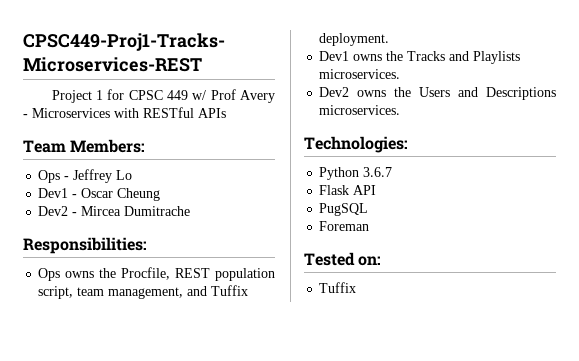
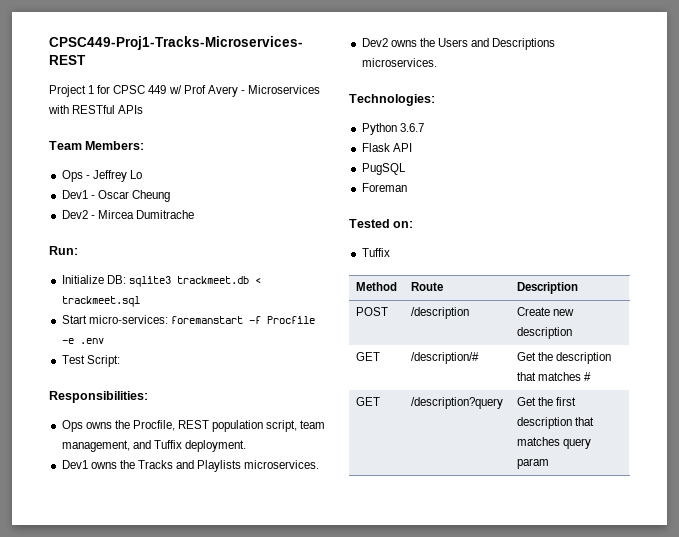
+ Run:
+ Initialize DB: sqlite3 trackmeet.db < trackmeet.sql
+ Start micro-services: foremanstart -f Procfile -e .env
+ Test Script:
+ Method | Route | Description
+ POST | /description | Create new description
+ GET | /description/# | Get the description that matches #
+ GET | /description?query | Get the first description that matches query param

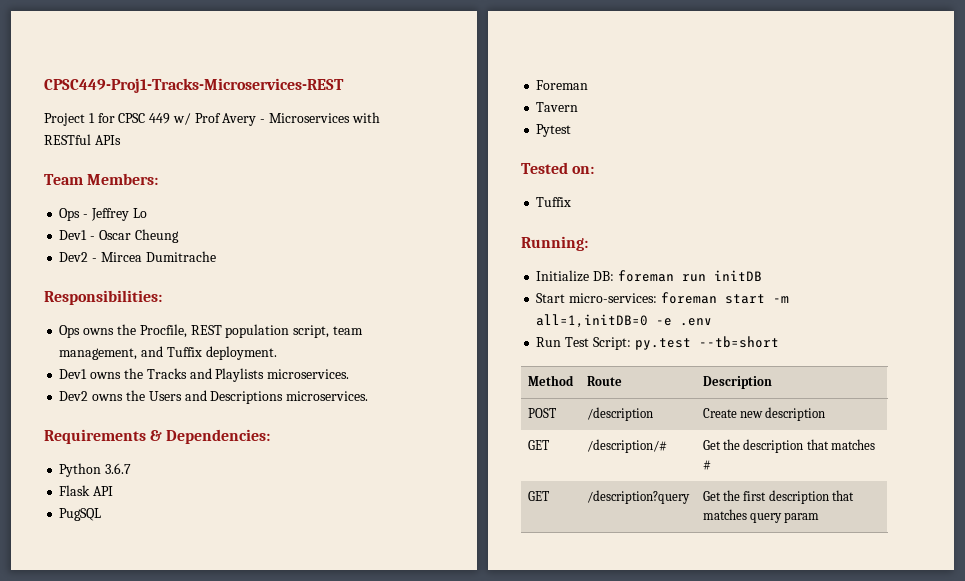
- Run:
- Initialize DB: sqlite3 trackmeet.db < trackmeet.sql
- Start micro-services: foremanstart -f Procfile -e .env
- Test Script:
- Technologies:
+ Requirements & Dependencies:
+ Tavern
+ Pytest
+ Running:
+ Initialize DB: foreman run initDB
+ Start micro-services: foreman start -m all=1,initDB=0 -e .env
+ Run Test Script: py.test --tb=short

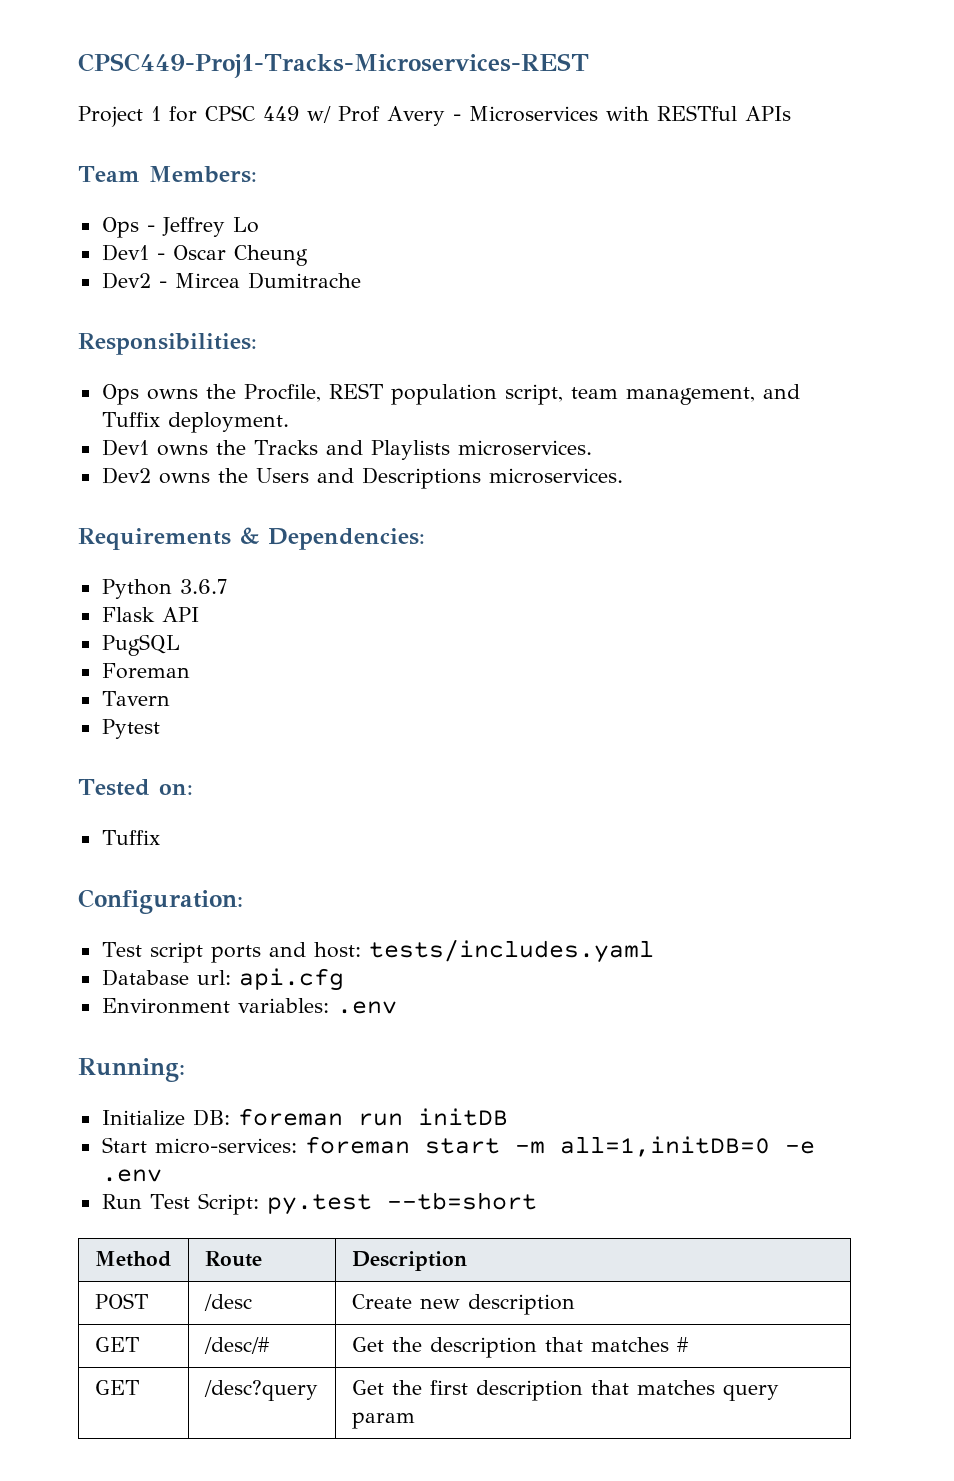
+ Configuration:
+ Test script ports and host: tests/includes.yaml
+ Database url: api.cfg
+ Environment variables: .env
- POST | /description | Create new description
+ POST | /desc | Create new description
- GET | /description/# | Get the description that matches #
+ GET | /desc/# | Get the description that matches #
- GET | /description?query | Get the first description that matches query param
+ GET | /desc?query | Get the first description that matches query param

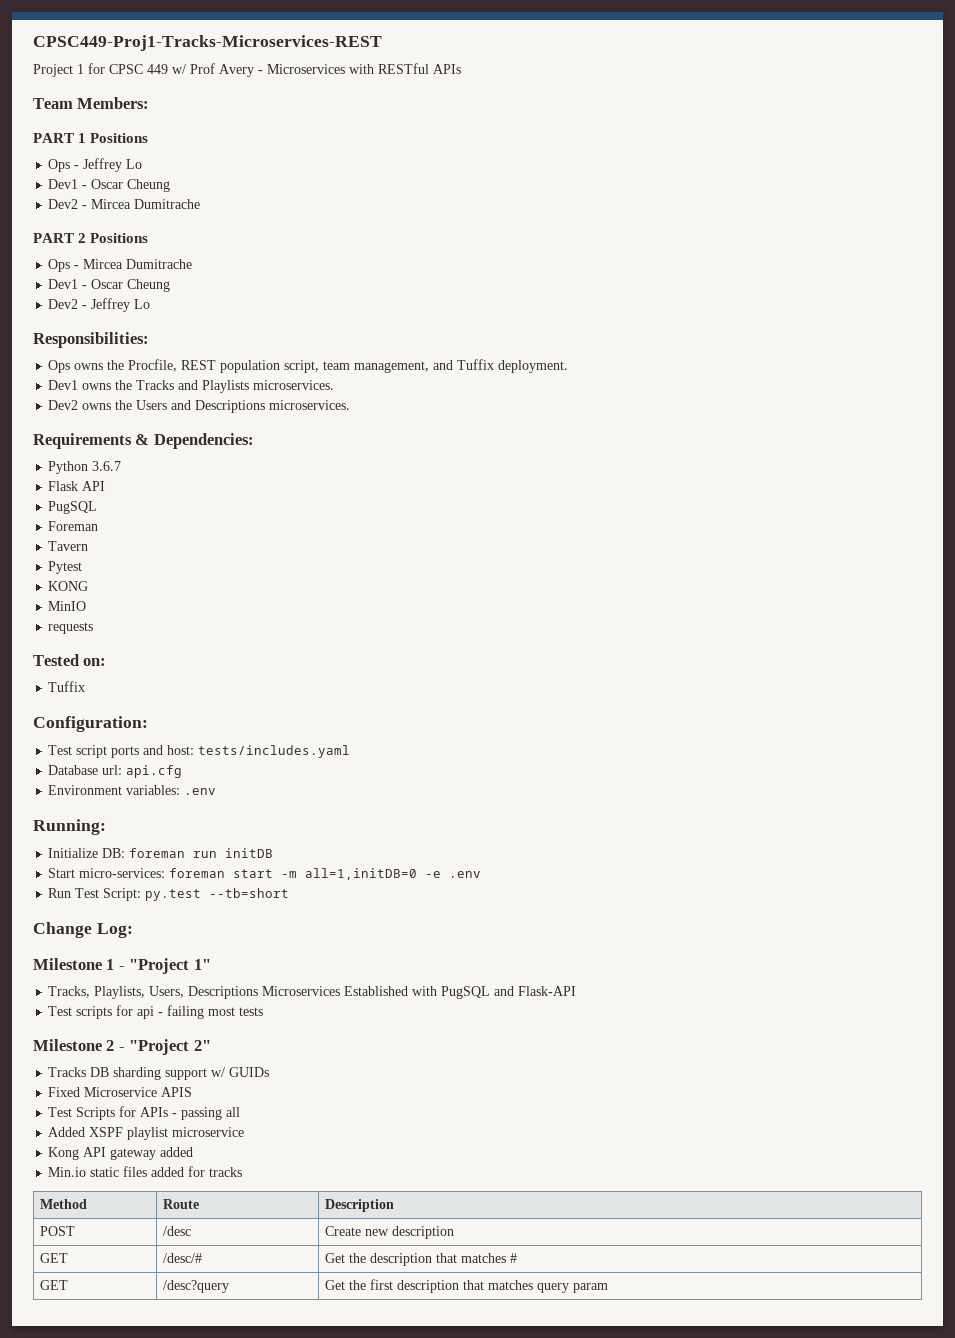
+ PART 1 Positions
+ PART 2 Positions
+ Ops - Mircea Dumitrache
+ Dev1 - Oscar Cheung
+ Dev2 - Jeffrey Lo
+ KONG
+ MinIO
+ requests
+ Change Log:
+ Milestone 1 - "Project 1"
+ Tracks, Playlists, Users, Descriptions Microservices Established with PugSQL and Flask-API
+ Test scripts for api - failing most tests
+ Milestone 2 - "Project 2"
+ Tracks DB sharding support w/ GUIDs
+ Fixed Microservice APIS
+ Test Scripts for APIs - passing all
+ Added XSPF playlist microservice
+ Kong API gateway added
+ Min.io static files added for tracks

